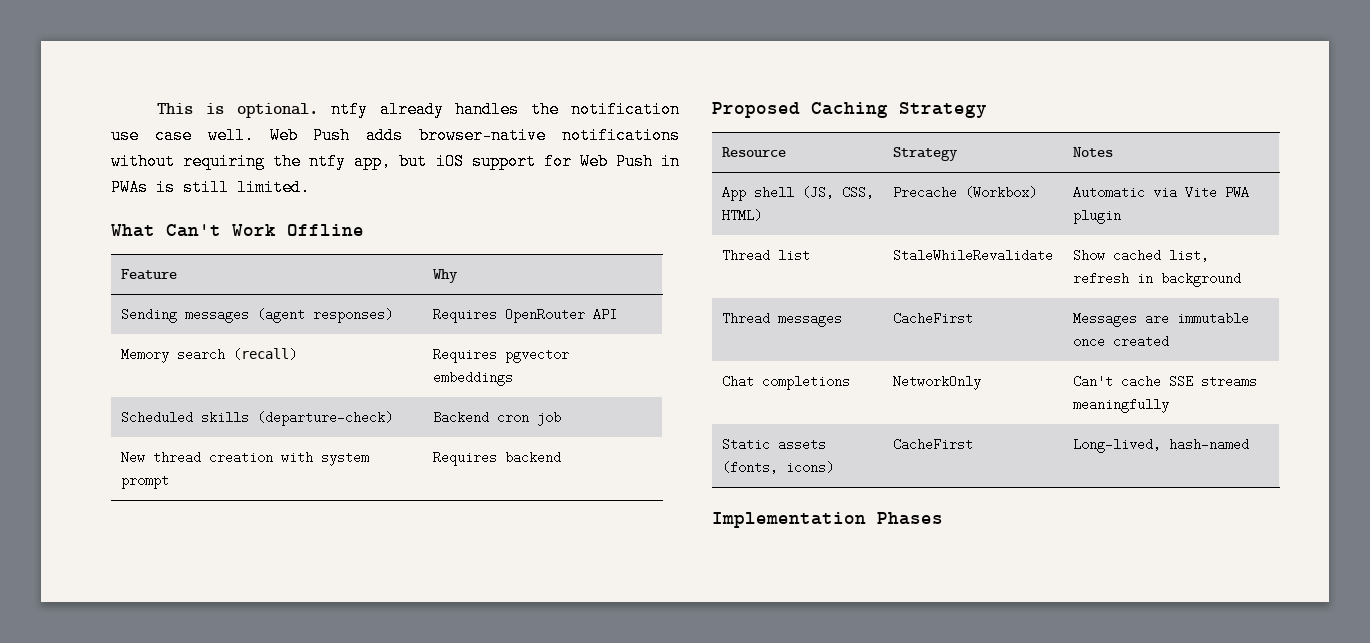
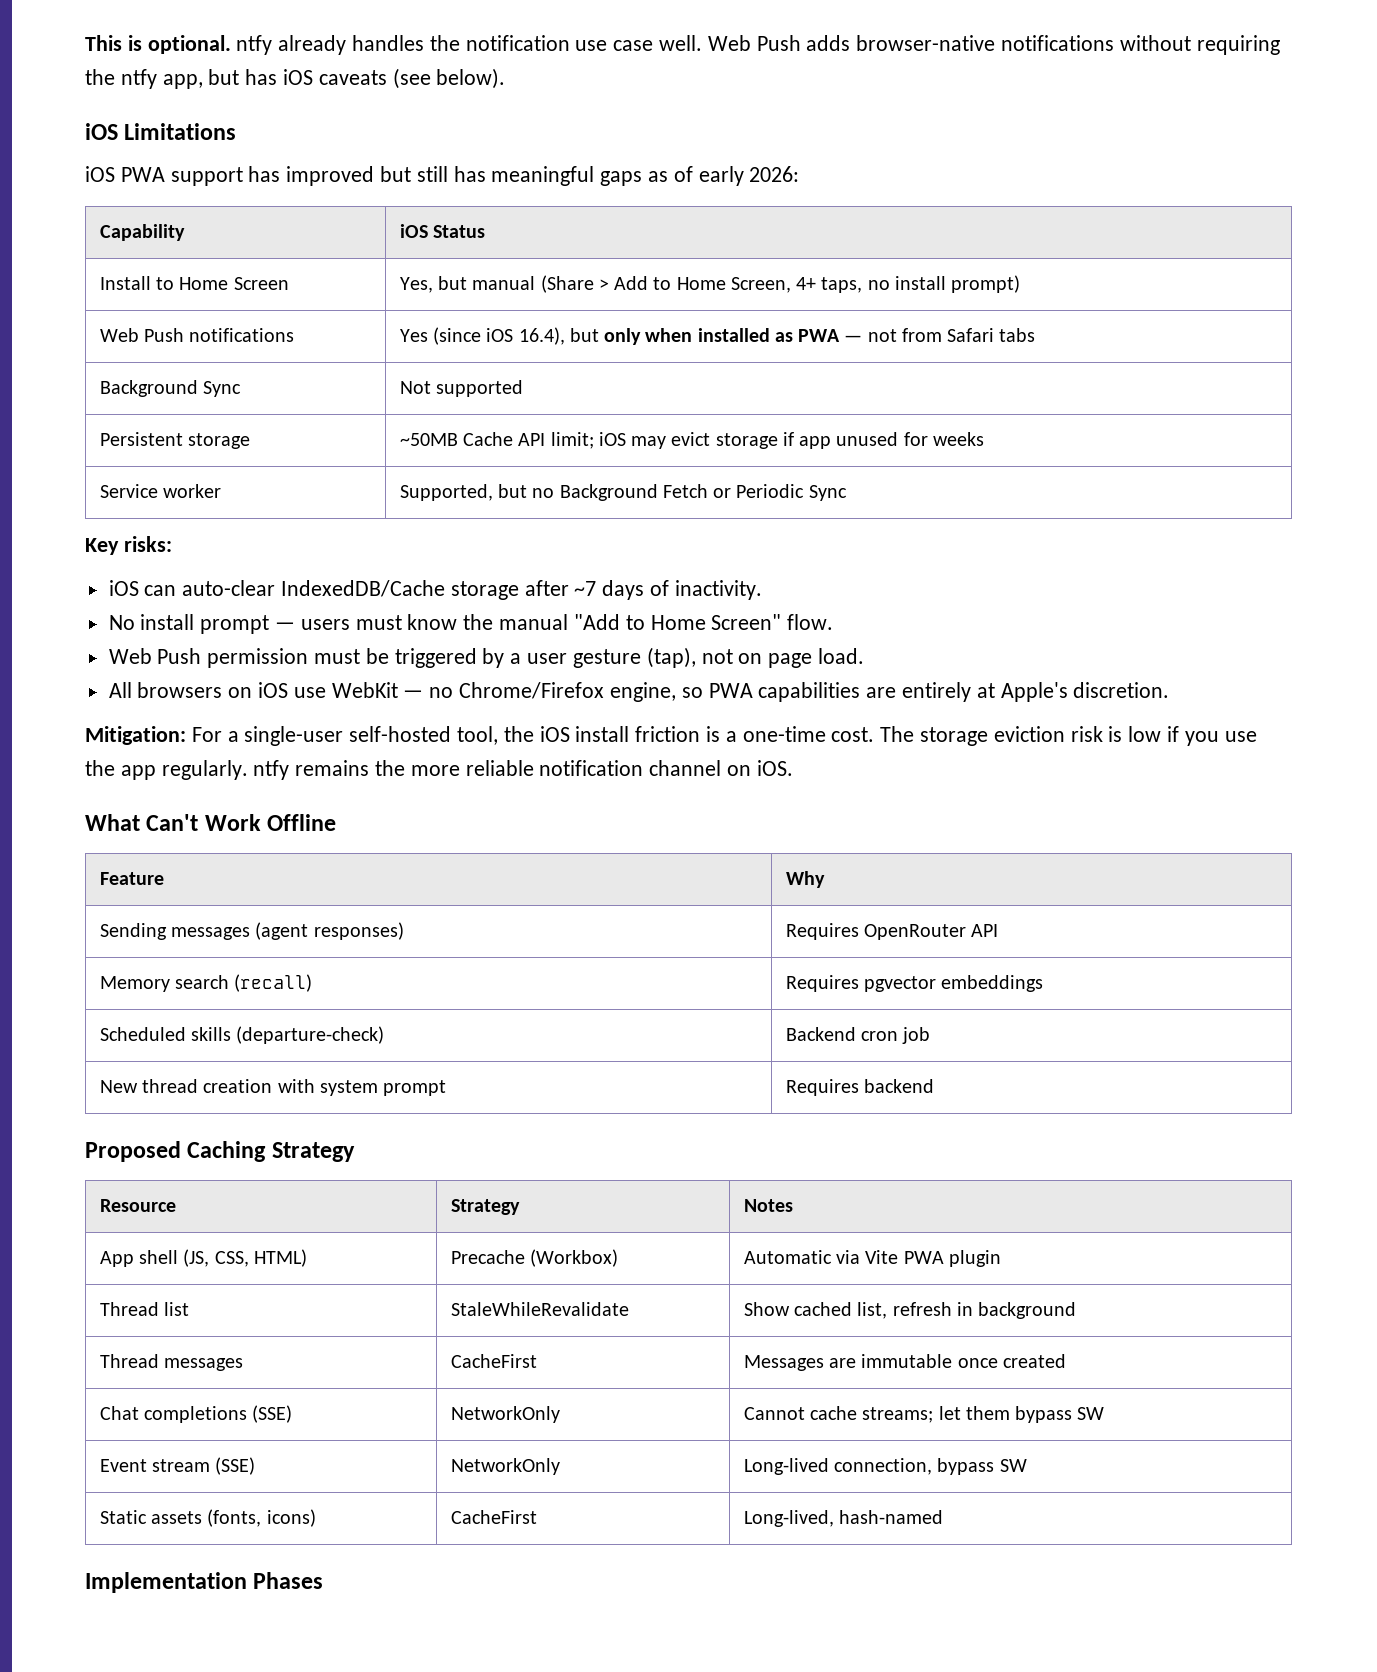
- Web Push adds browser-native notifications without requiring the ntfy app, but iOS support for Web Push in PWAs is still limited.
+ Web Push adds browser-native notifications without requiring the ntfy app, but has iOS caveats (see below).
+ iOS Limitations
+ iOS PWA support has improved but still has meaningful gaps as of early 2026:
+ Capability | iOS Status
+ Install to Home Screen | Yes, but manual (Share > Add to Home Screen, 4+ taps, no install prompt)
+ Web Push notifications | Yes (since iOS 16.4), but only when installed as PWA — not from Safari tabs
+ Background Sync | Not supported
+ Persistent storage | ~50MB Cache API limit; iOS may evict storage if app unused for weeks
+ Service worker | Supported, but no Background Fetch or Periodic Sync
+ Key risks:
+ iOS can auto-clear IndexedDB/Cache storage after ~7 days of inactivity.
+ No install prompt — users must know the manual "Add to Home Screen" flow.
+ Web Push permission must be triggered by a user gesture (tap), not on page load.
+ All browsers on iOS use WebKit — no Chrome/Firefox engine, so PWA capabilities are entirely at Apple's discretion.
+ Mitigation: For a single-user self-hosted tool, the iOS install friction is a one-time cost. The storage eviction risk is low if you use the app regularly. ntfy remains the more reliable notification channel on iOS.
- Chat completions | NetworkOnly | Can't cache SSE streams meaningfully
+ Chat completions (SSE) | NetworkOnly | Cannot cache streams; let them bypass SW
+ Event stream (SSE) | NetworkOnly | Long-lived connection, bypass SW

